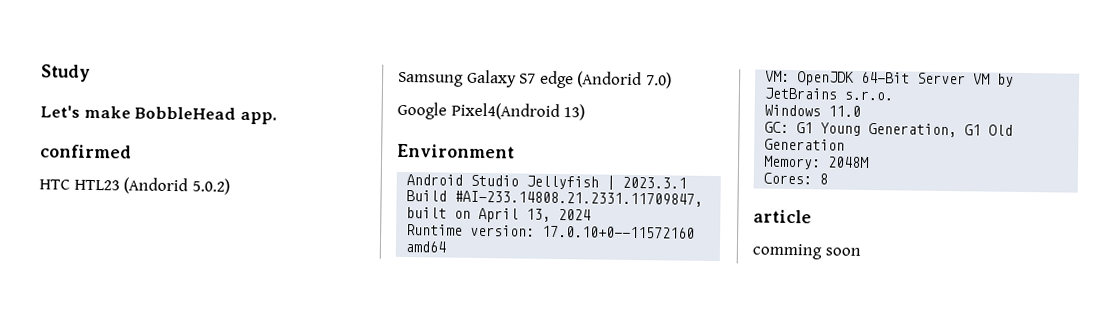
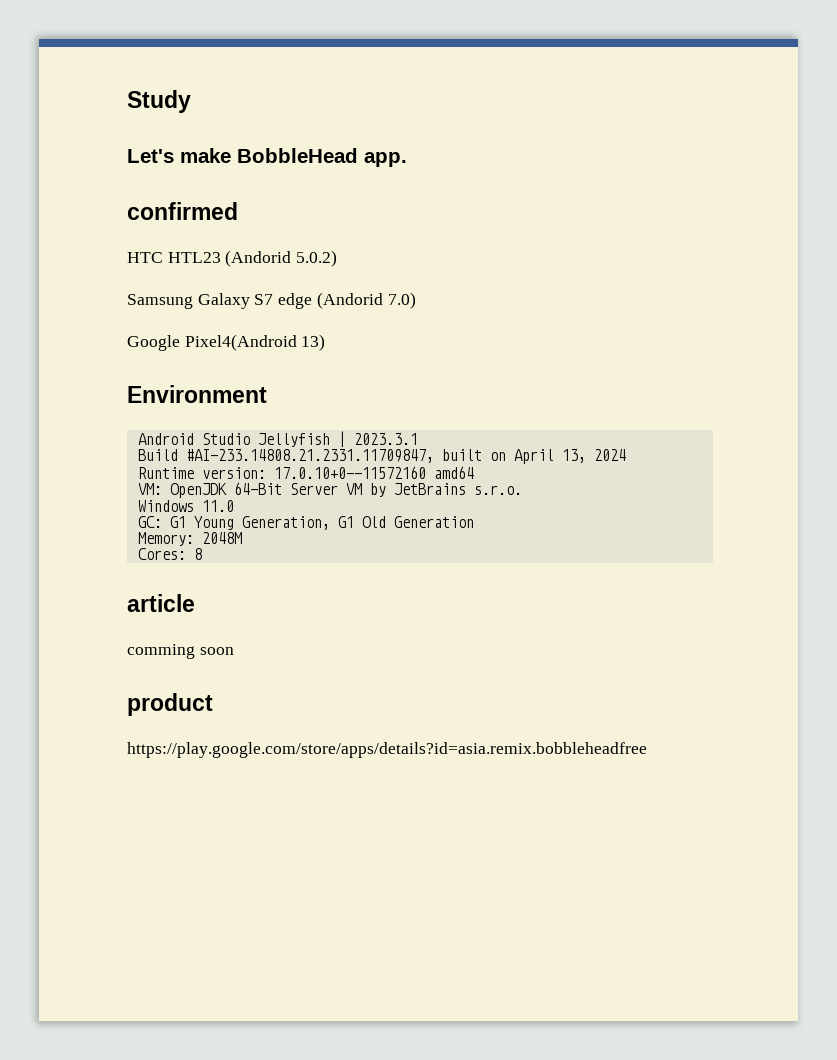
+ product
+ https://play.google.com/store/apps/details?id=asia.remix.bobbleheadfree

